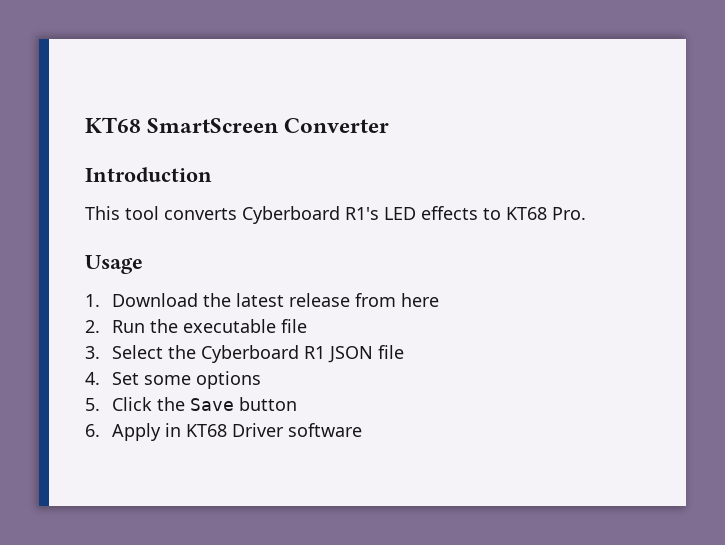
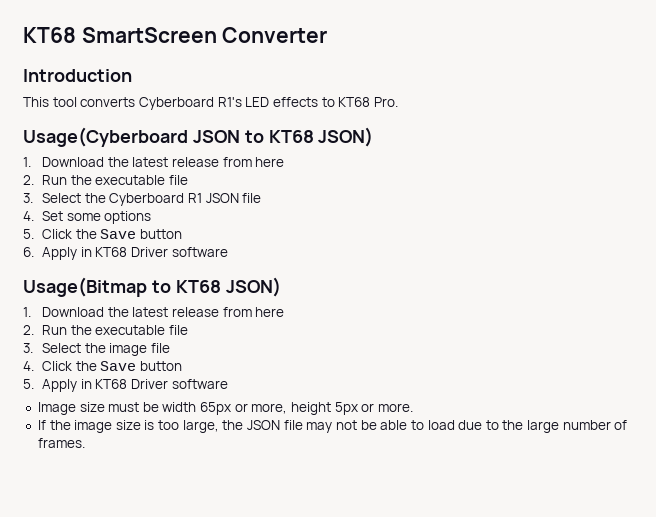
- Usage
+ Usage(Cyberboard JSON to KT68 JSON)
+ Usage(Bitmap to KT68 JSON)
+ 1. Download the latest release from here
+ 2. Run the executable file
+ 3. Select the image file
+ 4. Click the Save button
+ 5. Apply in KT68 Driver software
+ Image size must be width 65px or more, height 5px or more.
+ If the image size is too large, the JSON file may not be able to load due to the large number of frames.

